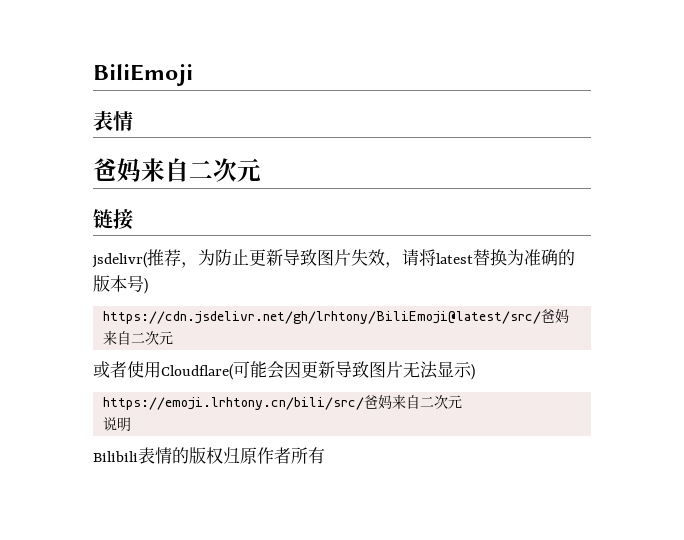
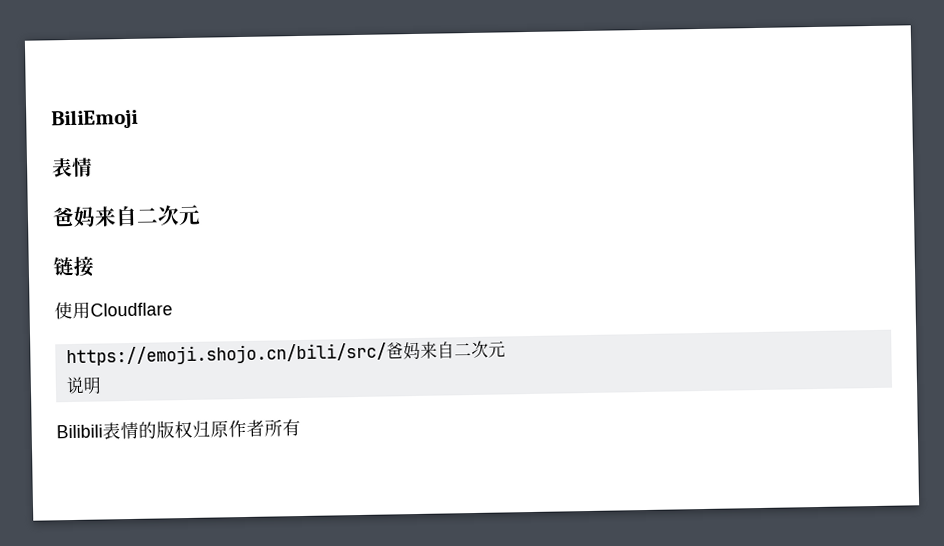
- jsdelivr(推荐，为防止更新导致图片失效，请将latest替换为准确的版本号)
- https://cdn.jsdelivr.net/gh/lrhtony/BiliEmoji@latest/src/爸妈来自二次元
- 或者使用Cloudflare(可能会因更新导致图片无法显示)
- https://emoji.lrhtony.cn/bili/src/爸妈来自二次元
+ 使用Cloudflare
+ https://emoji.shojo.cn/bili/src/爸妈来自二次元

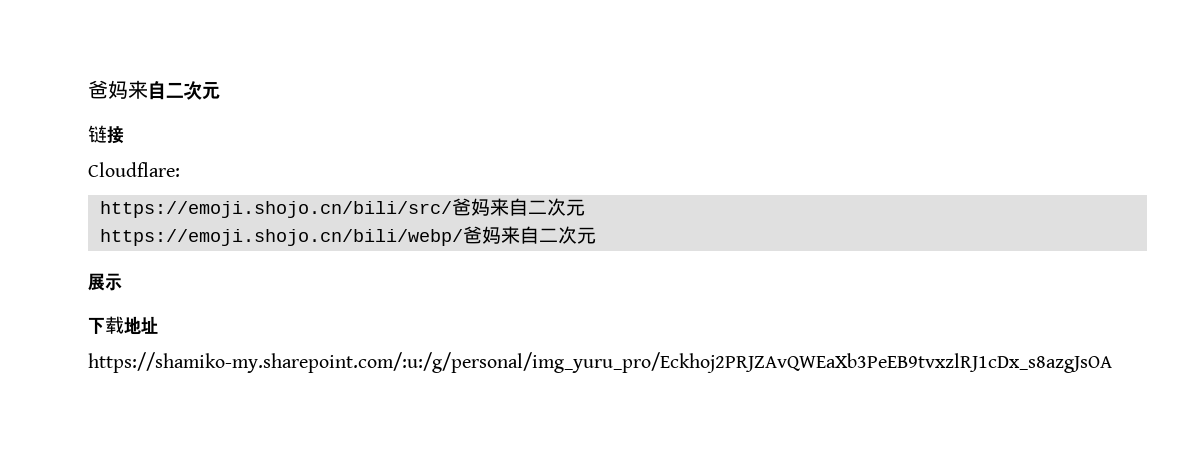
- BiliEmoji
- 表情
- 使用Cloudflare
+ Cloudflare:
- 说明
- Bilibili表情的版权归原作者所有
+ https://emoji.shojo.cn/bili/webp/爸妈来自二次元
+ 展示
+ 下载地址
+ https://shamiko-my.sharepoint.com/:u:/g/personal/img_yuru_pro/Eckhoj2PRJZAvQWEaXb3PeEB9tvxzlRJ1cDx_s8azgJsOA

